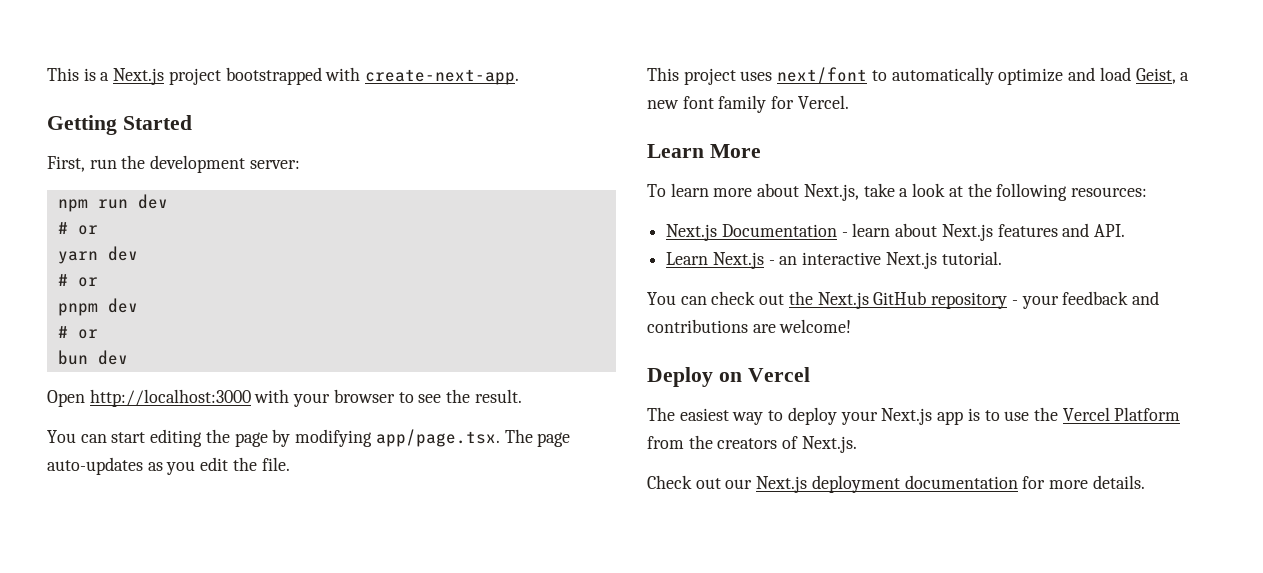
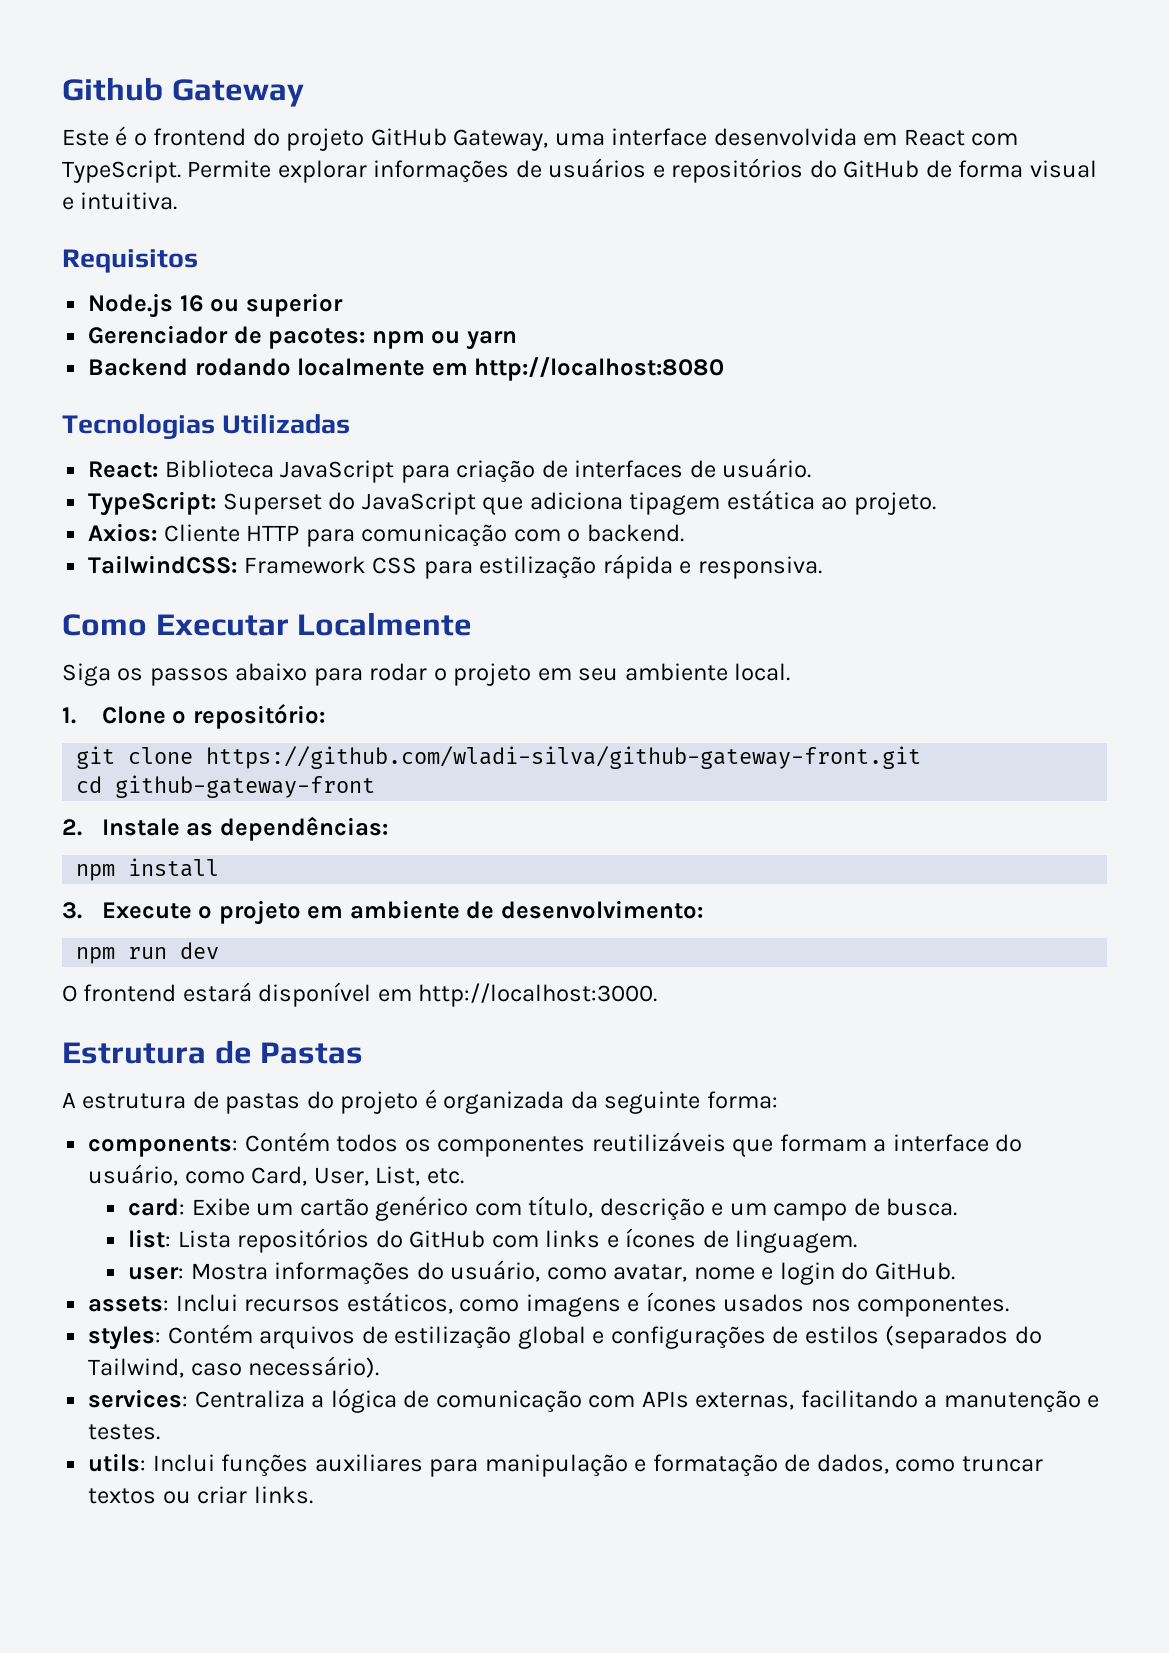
- This is a Next.js project bootstrapped with create-next-app.
- Getting Started
- First, run the development server:
+ Github Gateway
+ Este é o frontend do projeto GitHub Gateway, uma interface desenvolvida em React com TypeScript. Permite explorar informações de usuários e repositórios do GitHub de forma visual e intuitiva.
+ Requisitos
+ Node.js 16 ou superior
+ Gerenciador de pacotes: npm ou yarn
+ Backend rodando localmente em http://localhost:8080
+ Tecnologias Utilizadas
+ React: Biblioteca JavaScript para criação de interfaces de usuário.
+ TypeScript: Superset do JavaScript que adiciona tipagem estática ao projeto.
+ Axios: Cliente HTTP para comunicação com o backend.
+ TailwindCSS: Framework CSS para estilização rápida e responsiva.
+ Como Executar Localmente
+ Siga os passos abaixo para rodar o projeto em seu ambiente local.
+ 1. Clone o repositório:
+ git clone https://github.com/wladi-silva/github-gateway-front.git
+ cd github-gateway-front
+ 2. Instale as dependências:
+ npm install
+ 3. Execute o projeto em ambiente de desenvolvimento:
  npm run dev
- # or
- yarn dev
- # or
- pnpm dev
- # or
- bun dev
- Open http://localhost:3000 with your browser to see the result.
- You can start editing the page by modifying app/page.tsx. The page auto-updates as you edit the file.
- This project uses next/font to automatically optimize and load Geist, a new font family for Vercel.
- Learn More
- To learn more about Next.js, take a look at the following resources:
- Next.js Documentation - learn about Next.js features and API.
- Learn Next.js - an interactive Next.js tutorial.
- You can check out the Next.js GitHub repository - your feedback and contributions are welcome!
- Deploy on Vercel
- The easiest way to deploy your Next.js app is to use the Vercel Platform from the creators of Next.js.
- Check out our Next.js deployment documentation for more details.
+ O frontend estará disponível em http://localhost:3000.
+ Estrutura de Pastas
+ A estrutura de pastas do projeto é organizada da seguinte forma:
+ components: Contém todos os componentes reutilizáveis que formam a interface do usuário, como Card, User, List, etc.
+ card: Exibe um cartão genérico com título, descrição e um campo de busca.
+ list: Lista repositórios do GitHub com links e ícones de linguagem.
+ user: Mostra informações do usuário, como avatar, nome e login do GitHub.
+ assets: Inclui recursos estáticos, como imagens e ícones usados nos componentes.
+ styles: Contém arquivos de estilização global e configurações de estilos (separados do Tailwind, caso necessário).
+ services: Centraliza a lógica de comunicação com APIs externas, facilitando a manutenção e testes.
+ utils: Inclui funções auxiliares para manipulação e formatação de dados, como truncar textos ou criar links.

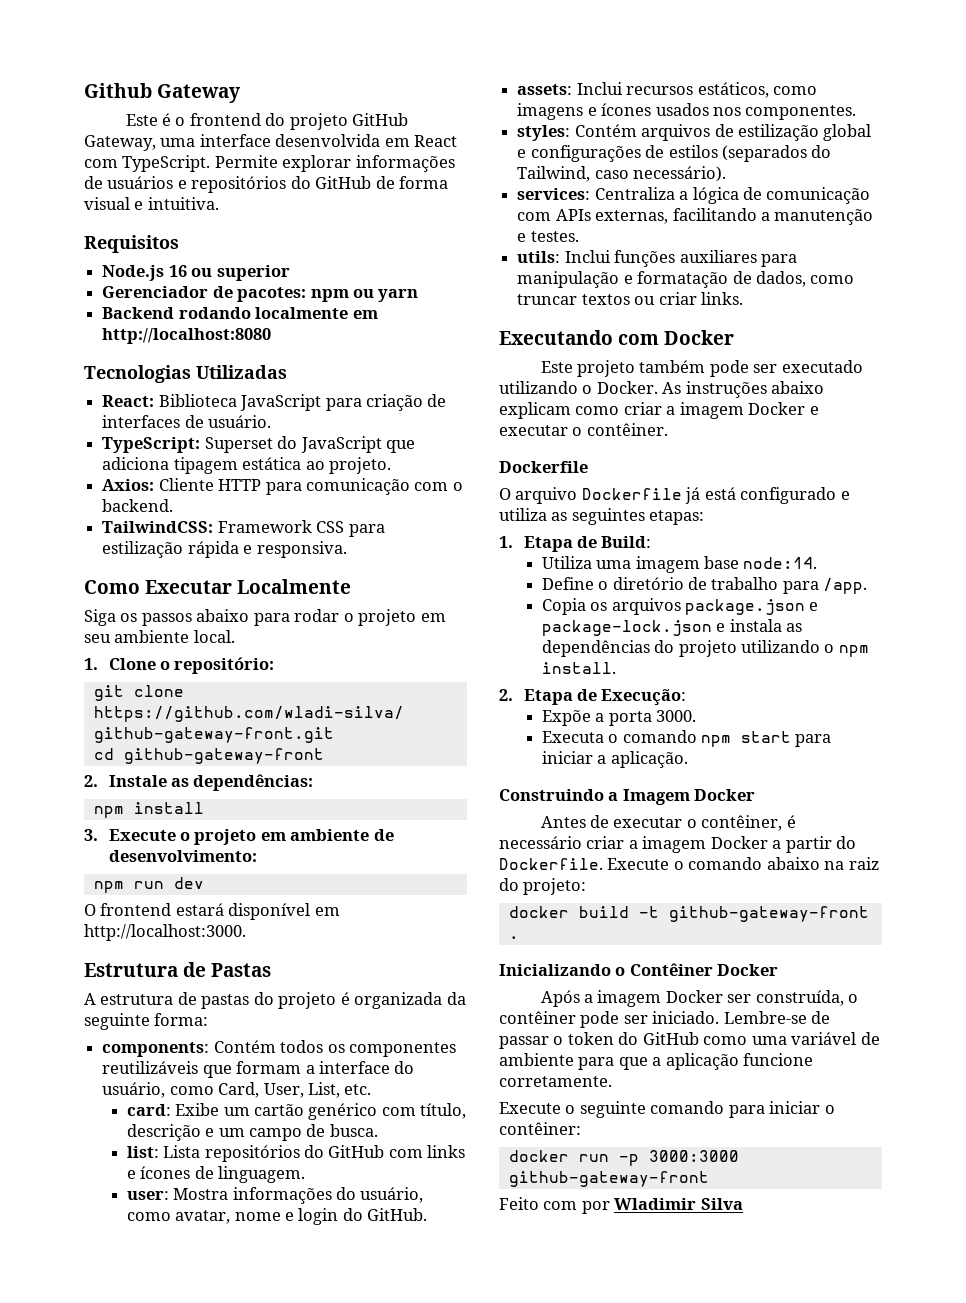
+ Executando com Docker
+ Este projeto também pode ser executado utilizando o Docker. As instruções abaixo explicam como criar a imagem Docker e executar o contêiner.
+ Dockerfile
+ O arquivo Dockerfile já está configurado e utiliza as seguintes etapas:
+ 1. Etapa de Build:
+ Utiliza uma imagem base node:14.
+ Define o diretório de trabalho para /app.
+ Copia os arquivos package.json e package-lock.json e instala as dependências do projeto utilizando o npm install.
+ 2. Etapa de Execução:
+ Expõe a porta 3000.
+ Executa o comando npm start para iniciar a aplicação.
+ Construindo a Imagem Docker
+ Antes de executar o contêiner, é necessário criar a imagem Docker a partir do Dockerfile. Execute o comando abaixo na raiz do projeto:
+ docker build -t github-gateway-front .
+ Inicializando o Contêiner Docker
+ Após a imagem Docker ser construída, o contêiner pode ser iniciado. Lembre-se de passar o token do GitHub como uma variável de ambiente para que a aplicação funcione corretamente.
+ Execute o seguinte comando para iniciar o contêiner:
+ docker run -p 3000:3000 github-gateway-front
+ Feito com por Wladimir Silva

